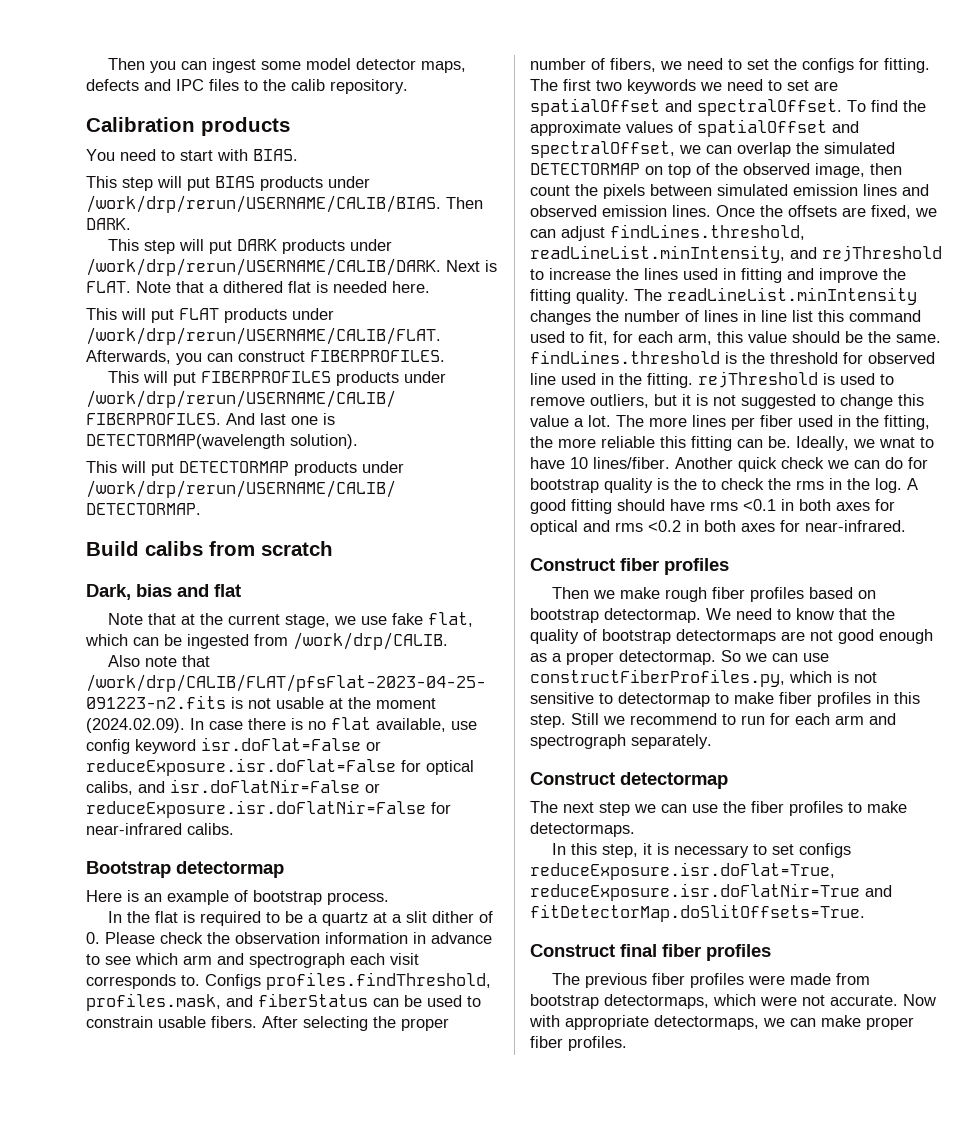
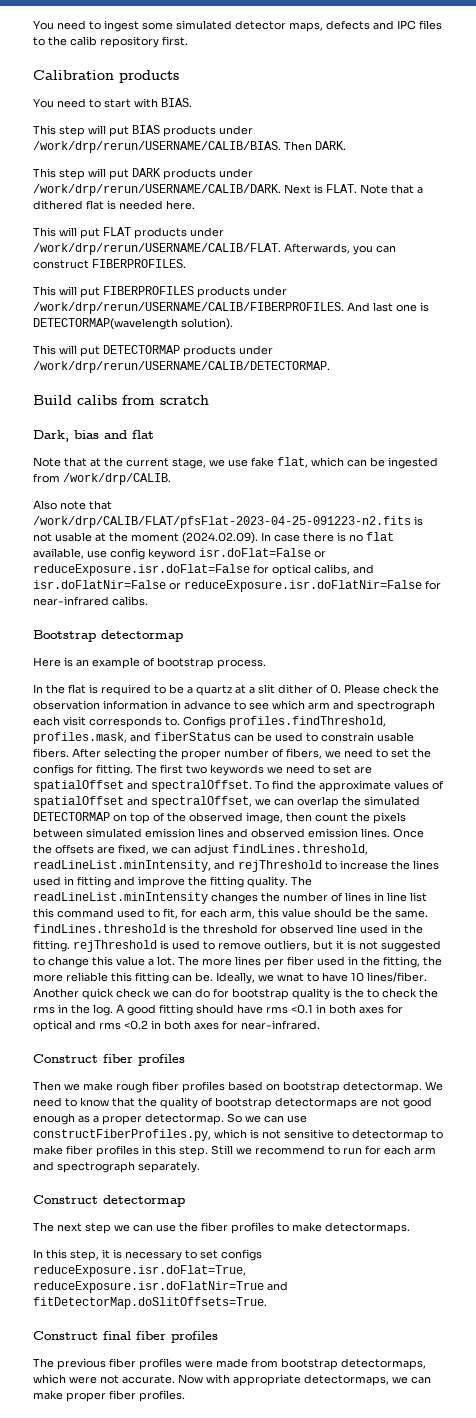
- Then you can ingest some model detector maps, defects and IPC files to the calib repository.
+ You need to ingest some simulated detector maps, defects and IPC files to the calib repository first.

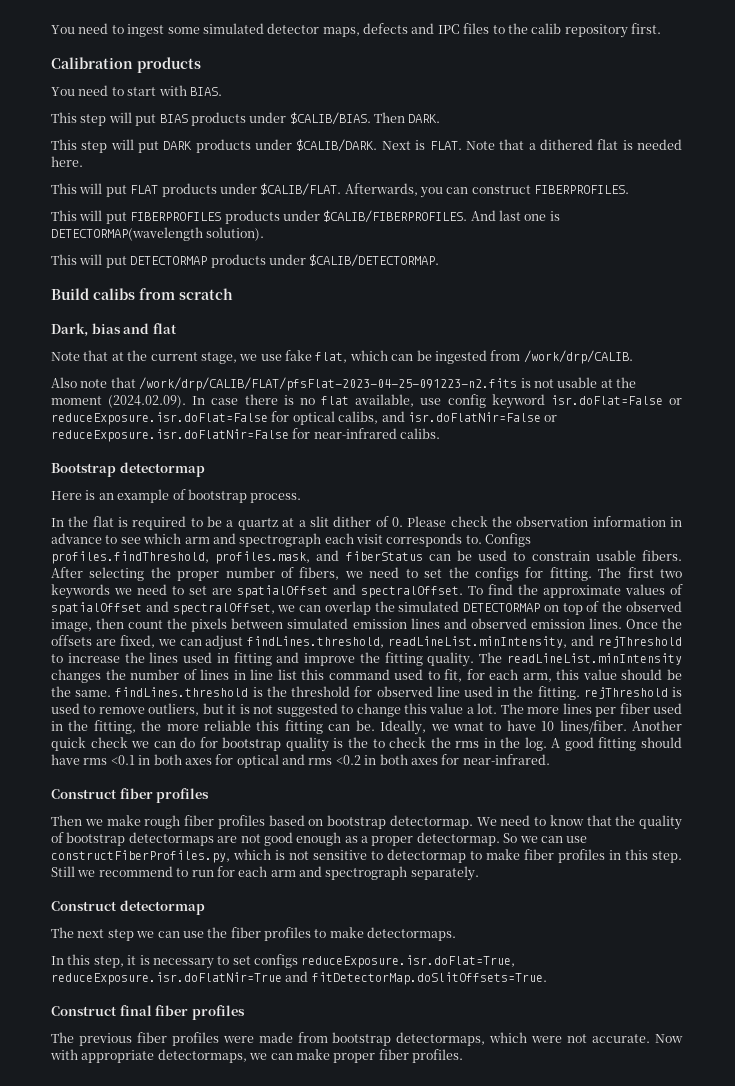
- This step will put BIAS products under /work/drp/rerun/USERNAME/CALIB/BIAS.
+ This step will put BIAS products under $CALIB/BIAS.
- This step will put DARK products under /work/drp/rerun/USERNAME/CALIB/DARK.
+ This step will put DARK products under $CALIB/DARK.
- This will put FLAT products under /work/drp/rerun/USERNAME/CALIB/FLAT.
+ This will put FLAT products under $CALIB/FLAT.
- This will put FIBERPROFILES products under /work/drp/rerun/USERNAME/CALIB/FIBERPROFILES.
+ This will put FIBERPROFILES products under $CALIB/FIBERPROFILES.
- This will put DETECTORMAP products under /work/drp/rerun/USERNAME/CALIB/DETECTORMAP.
+ This will put DETECTORMAP products under $CALIB/DETECTORMAP.

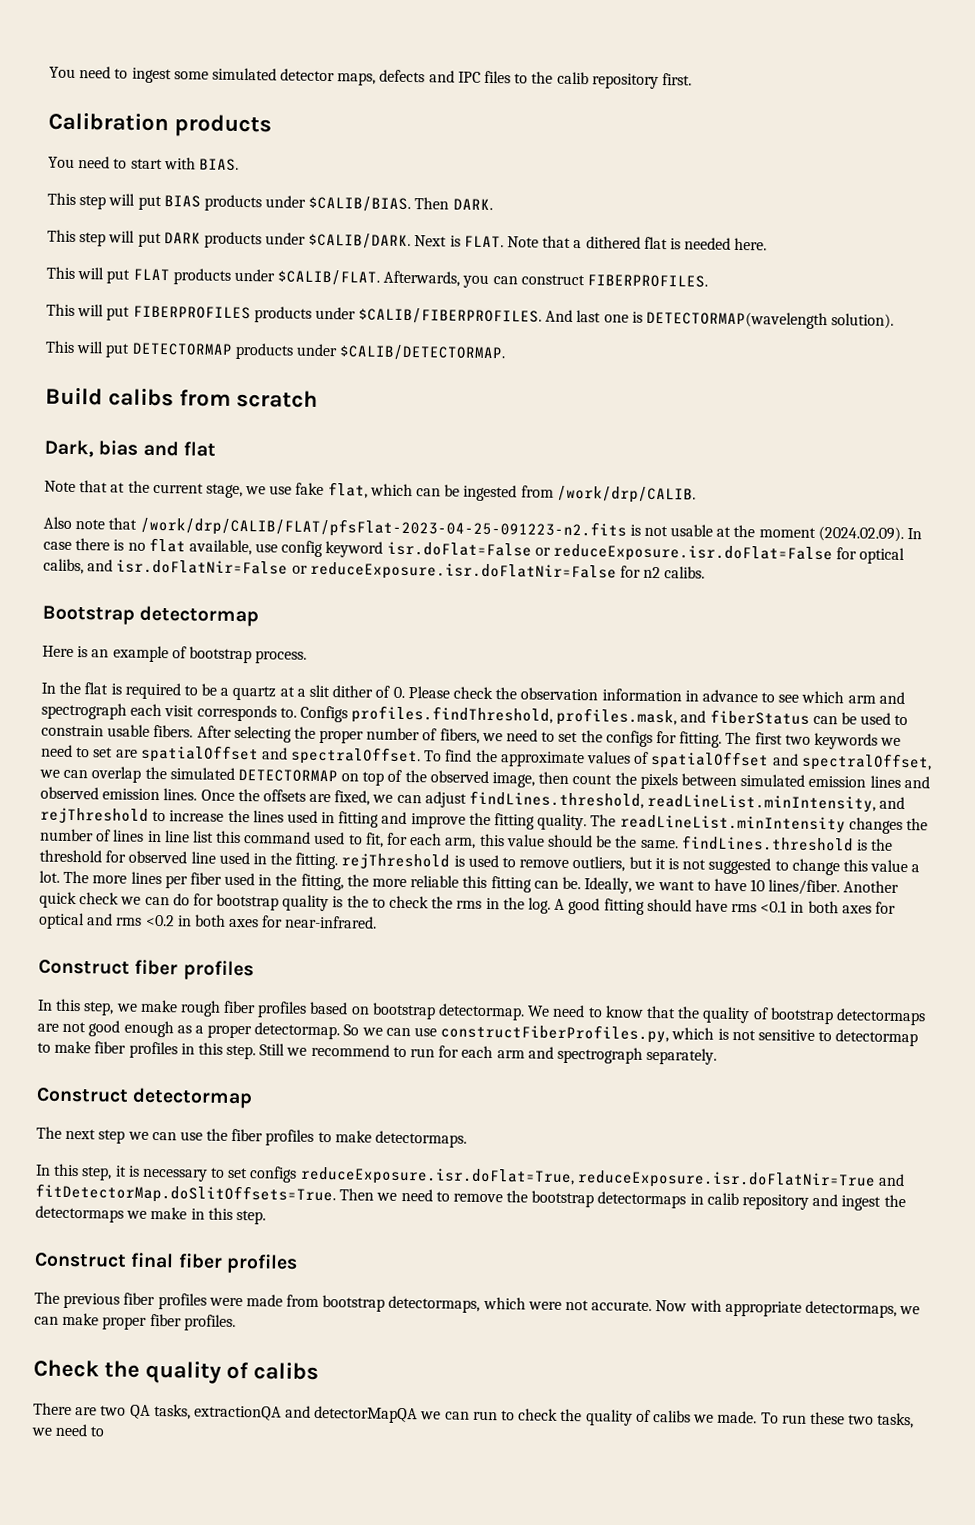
- Also note that /work/drp/CALIB/FLAT/pfsFlat-2023-04-25-091223-n2.fits is not usable at the moment (2024.02.09). In case there is no flat available, use config keyword isr.doFlat=False or reduceExposure.isr.doFlat=False for optical calibs, and isr.doFlatNir=False or reduceExposure.isr.doFlatNir=False for near-infrared calibs.
+ Also note that /work/drp/CALIB/FLAT/pfsFlat-2023-04-25-091223-n2.fits is not usable at the moment (2024.02.09). In case there is no flat available, use config keyword isr.doFlat=False or reduceExposure.isr.doFlat=False for optical calibs, and isr.doFlatNir=False or reduceExposure.isr.doFlatNir=False for n2 calibs.
- Ideally, we wnat to have 10 lines/fiber.
+ Ideally, we want to have 10 lines/fiber.
- Then we make rough fiber profiles based on bootstrap detectormap.
+ In this step, we make rough fiber profiles based on bootstrap detectormap.
- In this step, it is necessary to set configs reduceExposure.isr.doFlat=True, reduceExposure.isr.doFlatNir=True and fitDetectorMap.doSlitOffsets=True.
+ In this step, it is necessary to set configs reduceExposure.isr.doFlat=True, reduceExposure.isr.doFlatNir=True and fitDetectorMap.doSlitOffsets=True. Then we need to remove the bootstrap detectormaps in calib repository and ingest the detectormaps we make in this step.
+ Check the quality of calibs
+ There are two QA tasks, extractionQA and detectorMapQA we can run to check the quality of calibs we made. To run these two tasks, we need to

